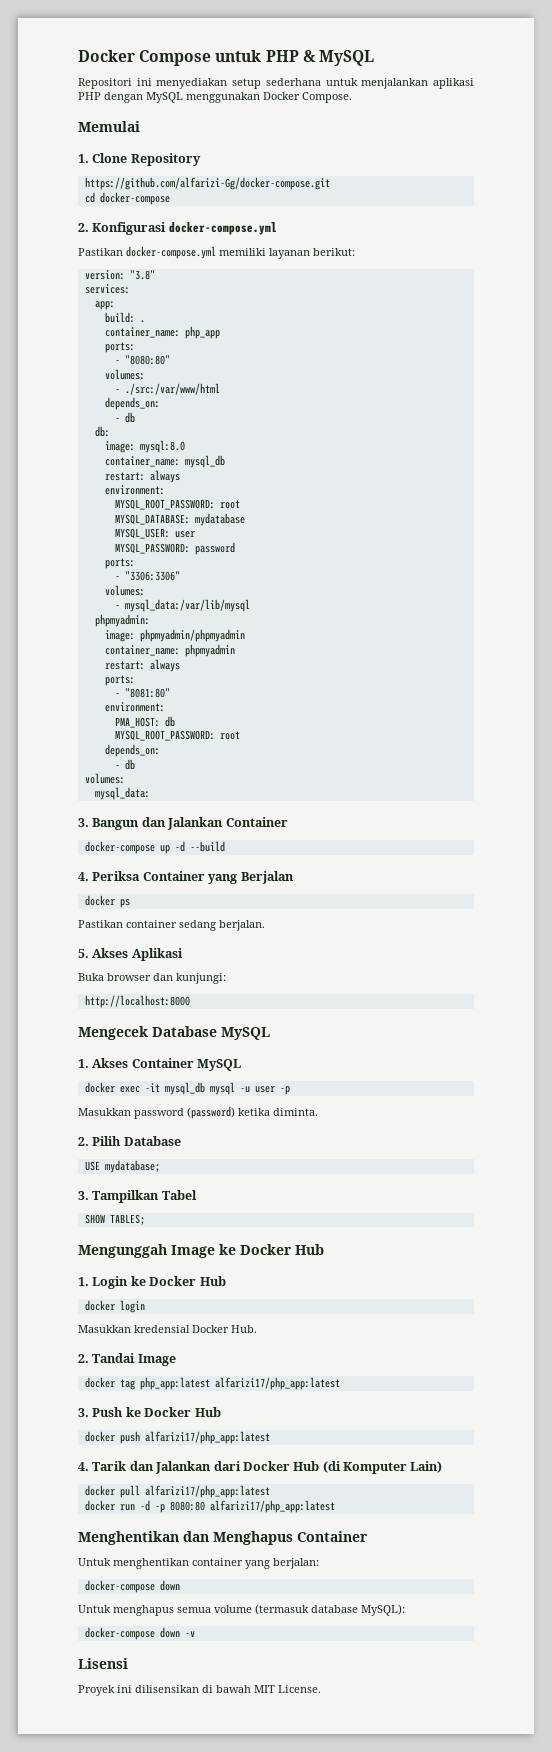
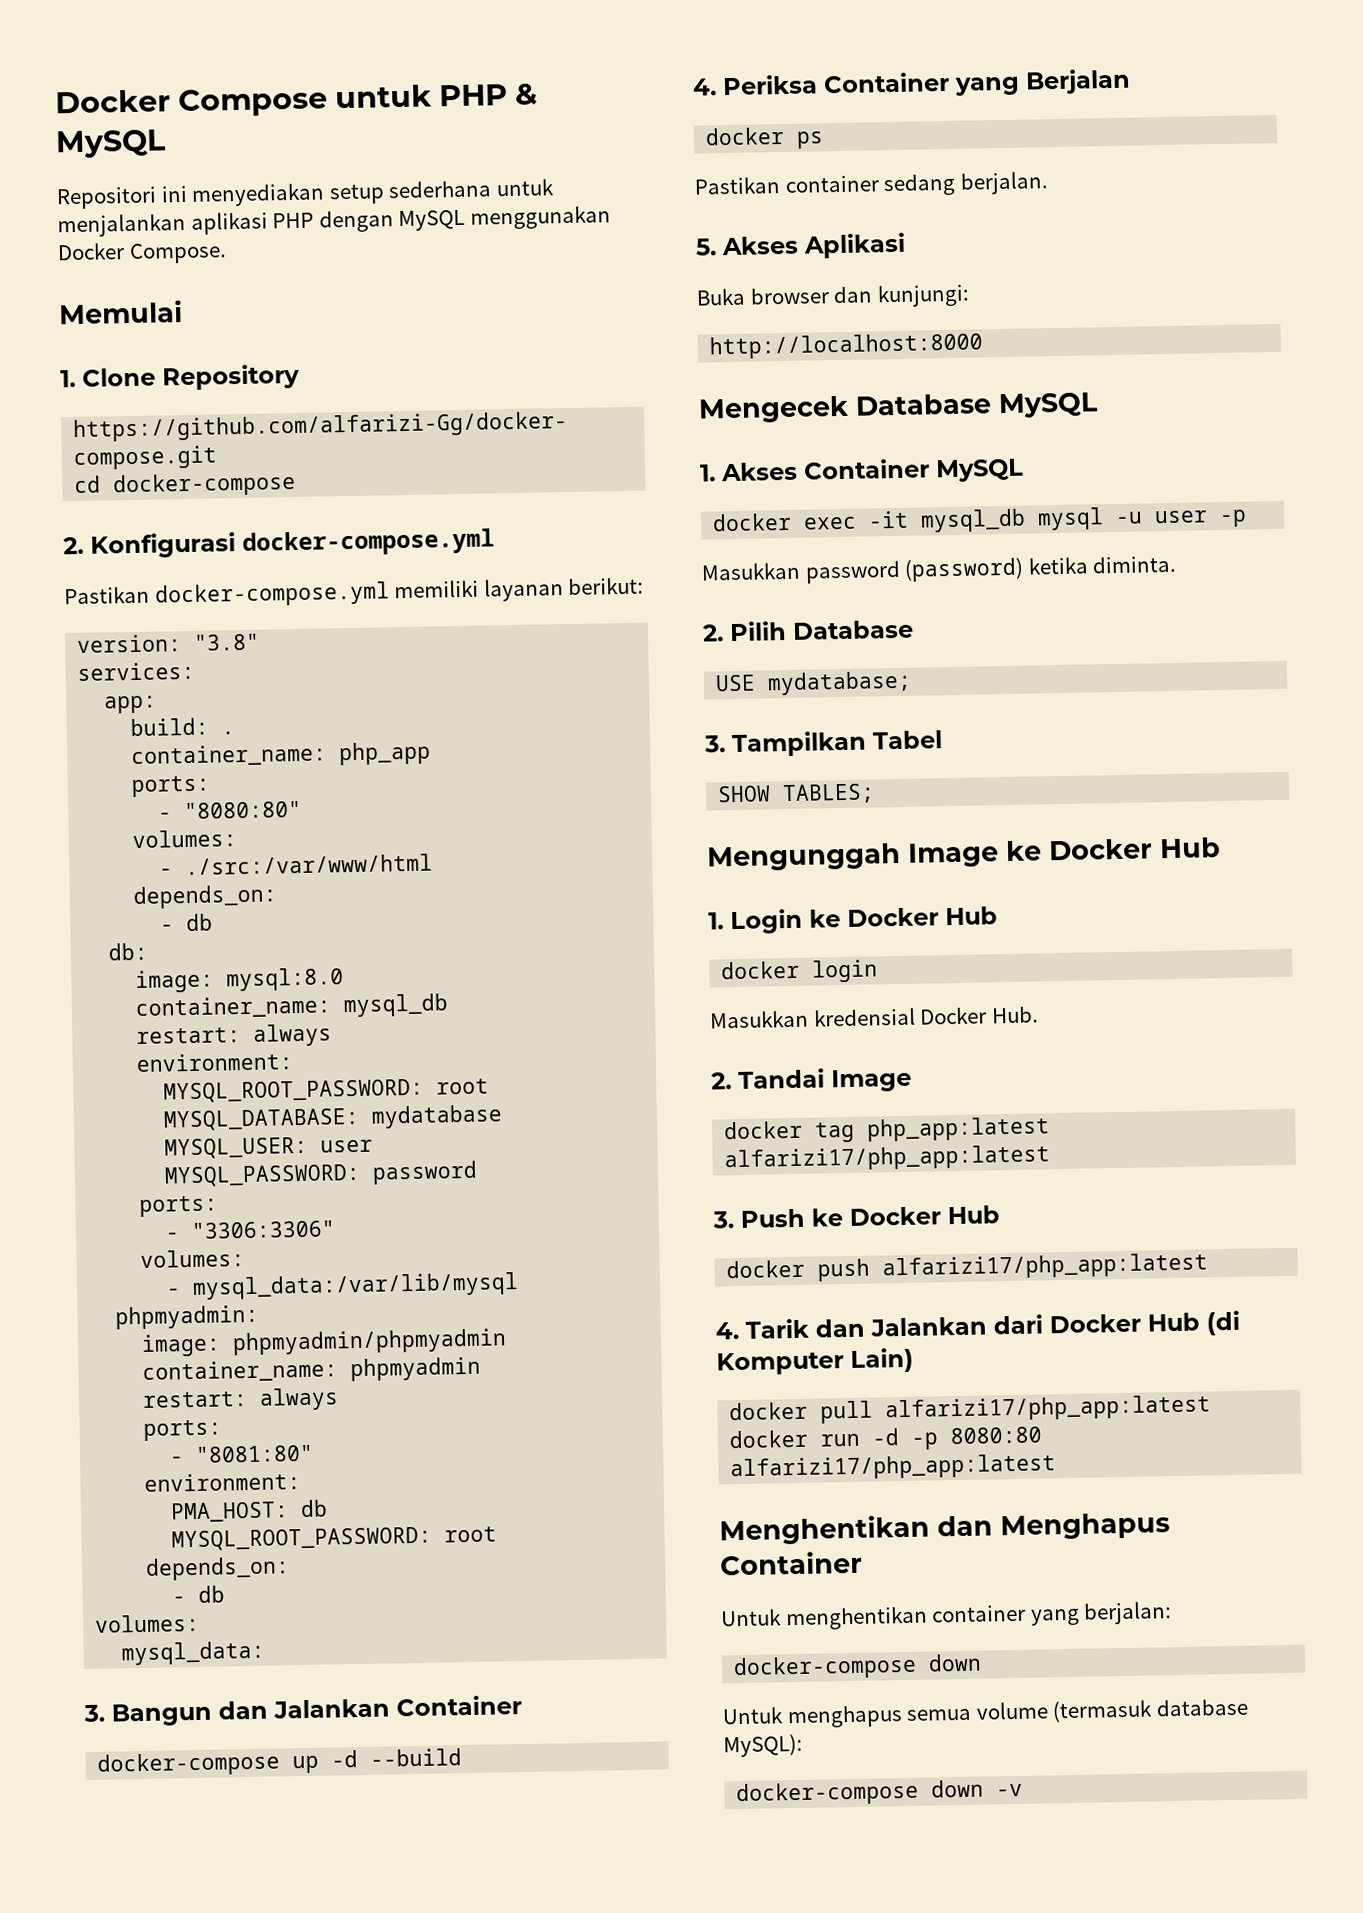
- Lisensi
- Proyek ini dilisensikan di bawah MIT License.

